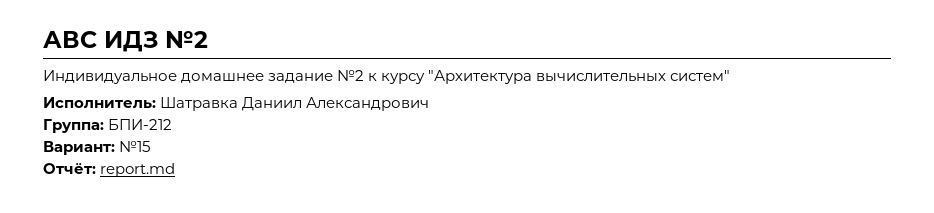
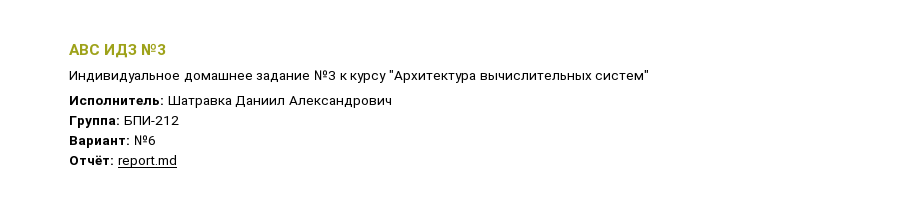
- АВС ИДЗ №2
+ АВС ИДЗ №3
- Индивидуальное домашнее задание №2 к курсу "Архитектура вычислительных систем"
+ Индивидуальное домашнее задание №3 к курсу "Архитектура вычислительных систем"
- Вариант: №15
+ Вариант: №6

